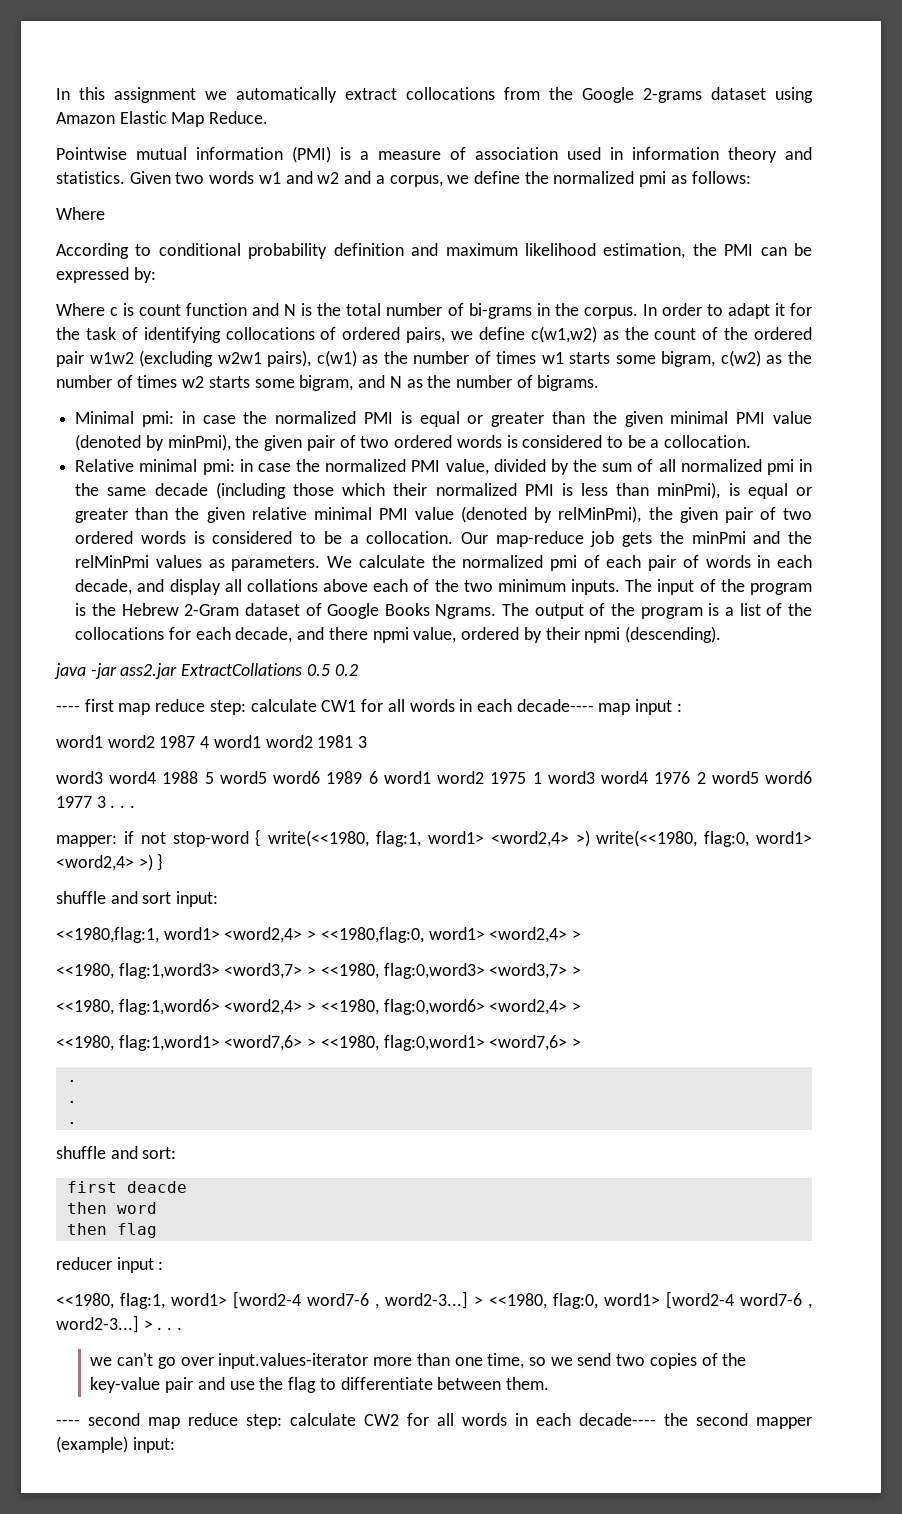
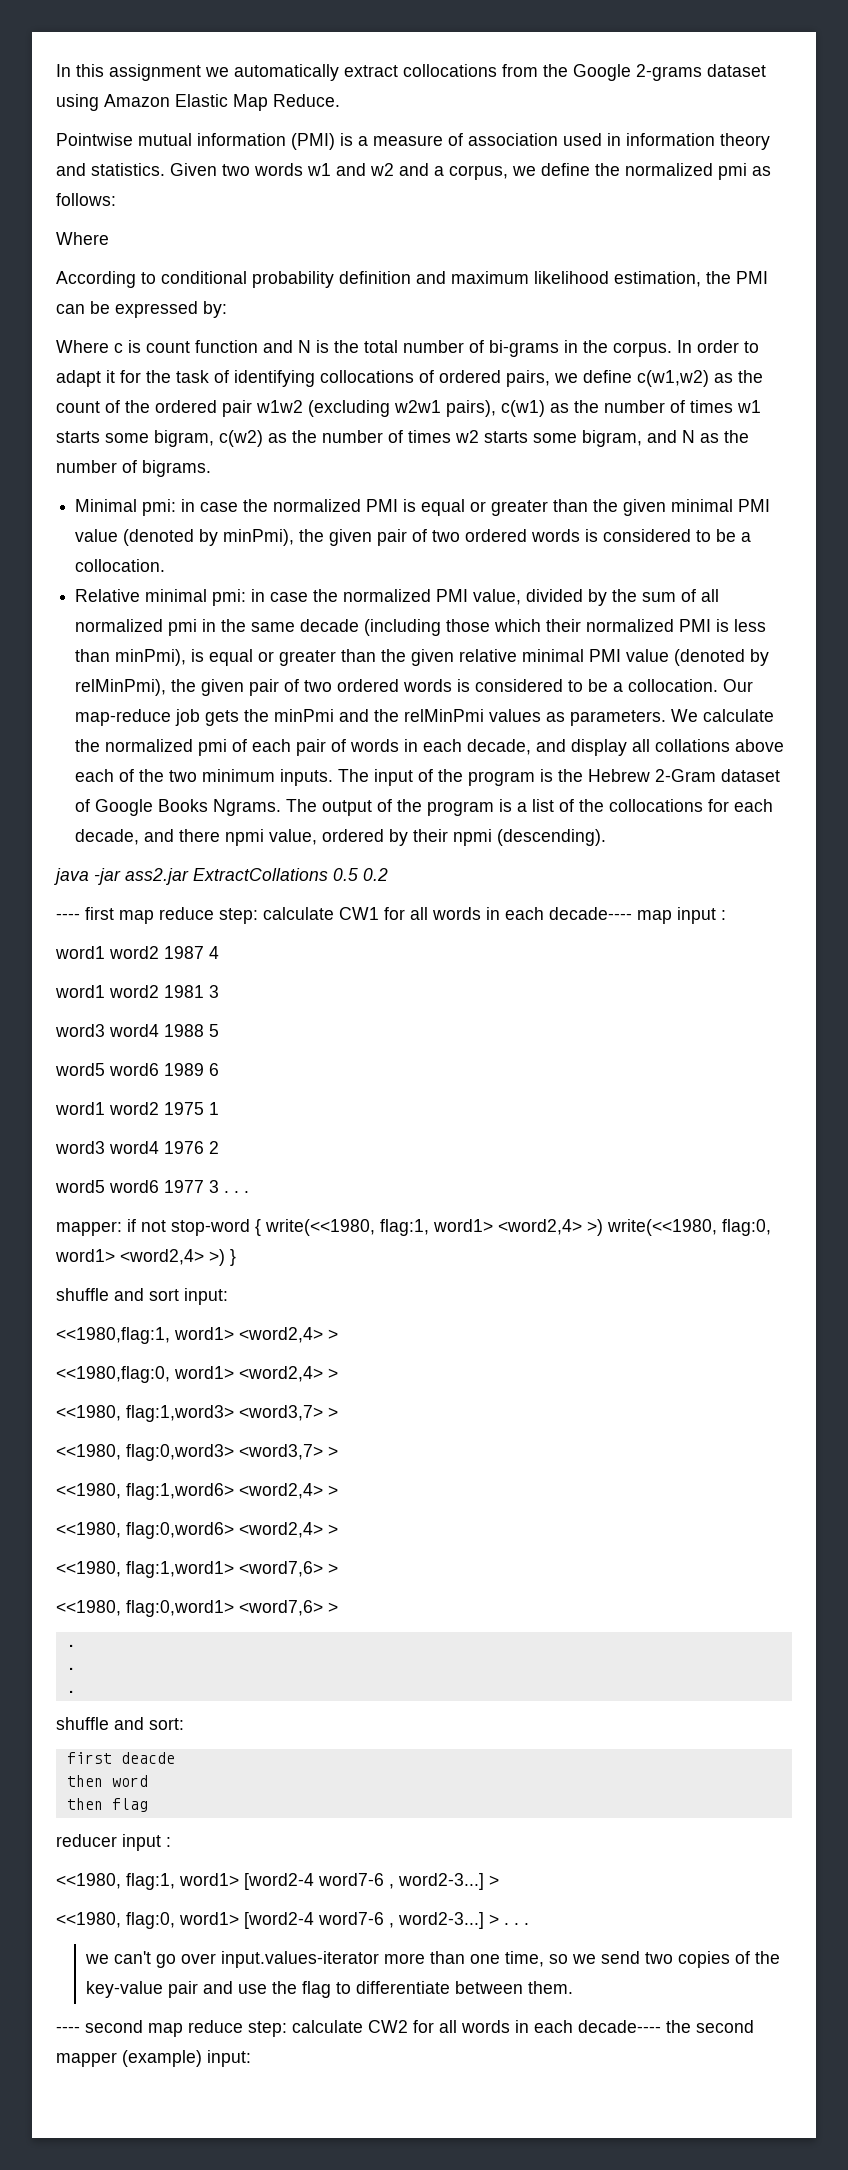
- word1 word2 1987 4 word1 word2 1981 3
+ word1 word2 1987 4
+ word1 word2 1981 3
- word3 word4 1988 5 word5 word6 1989 6 word1 word2 1975 1 word3 word4 1976 2 word5 word6 1977 3 . . .
+ word3 word4 1988 5
+ word5 word6 1989 6
+ word1 word2 1975 1
+ word3 word4 1976 2
+ word5 word6 1977 3 . . .
- <<1980,flag:1, word1> <word2,4> > <<1980,flag:0, word1> <word2,4> >
+ <<1980,flag:1, word1> <word2,4> >
+ <<1980,flag:0, word1> <word2,4> >
- <<1980, flag:1,word3> <word3,7> > <<1980, flag:0,word3> <word3,7> >
+ <<1980, flag:1,word3> <word3,7> >
+ <<1980, flag:0,word3> <word3,7> >
- <<1980, flag:1,word6> <word2,4> > <<1980, flag:0,word6> <word2,4> >
+ <<1980, flag:1,word6> <word2,4> >
+ <<1980, flag:0,word6> <word2,4> >
- <<1980, flag:1,word1> <word7,6> > <<1980, flag:0,word1> <word7,6> >
+ <<1980, flag:1,word1> <word7,6> >
+ <<1980, flag:0,word1> <word7,6> >
- <<1980, flag:1, word1> [word2-4 word7-6 , word2-3...] > <<1980, flag:0, word1> [word2-4 word7-6 , word2-3...]
+ <<1980, flag:1, word1> [word2-4 word7-6 , word2-3...] >
+ <<1980, flag:0, word1> [word2-4 word7-6 , word2-3...]

